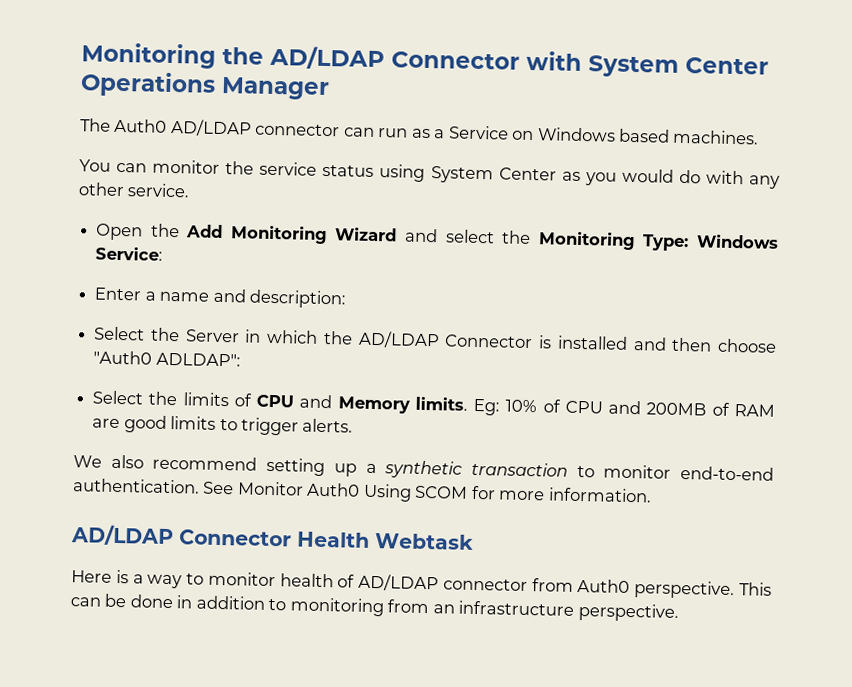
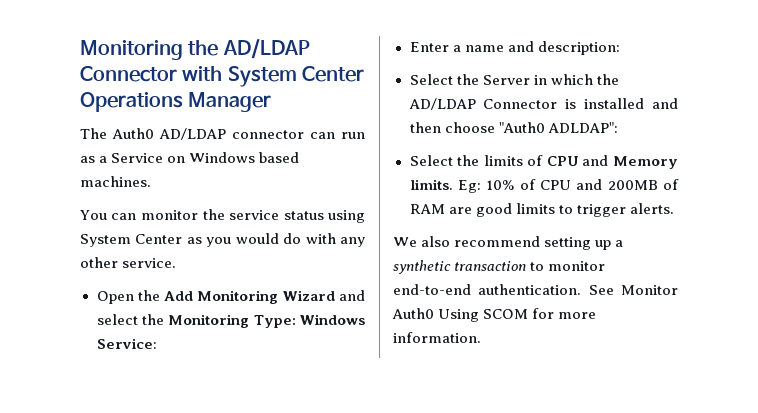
- AD/LDAP Connector Health Webtask
- Here is a way to monitor health of AD/LDAP connector from Auth0 perspective. This can be done in addition to monitoring from an infrastructure perspective.

